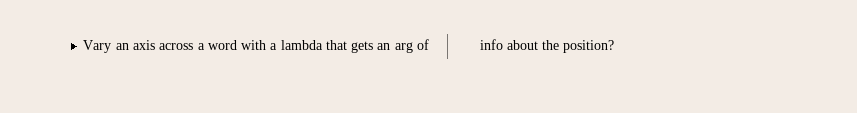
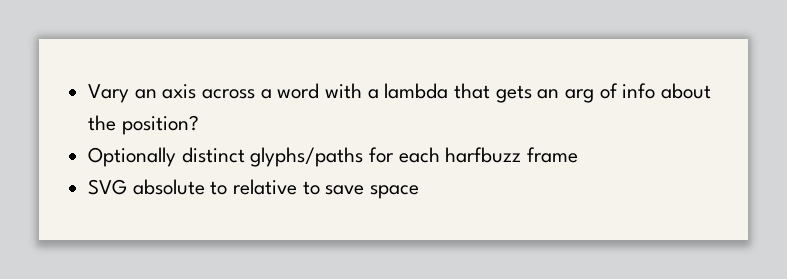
+ Optionally distinct glyphs/paths for each harfbuzz frame
+ SVG absolute to relative to save space

